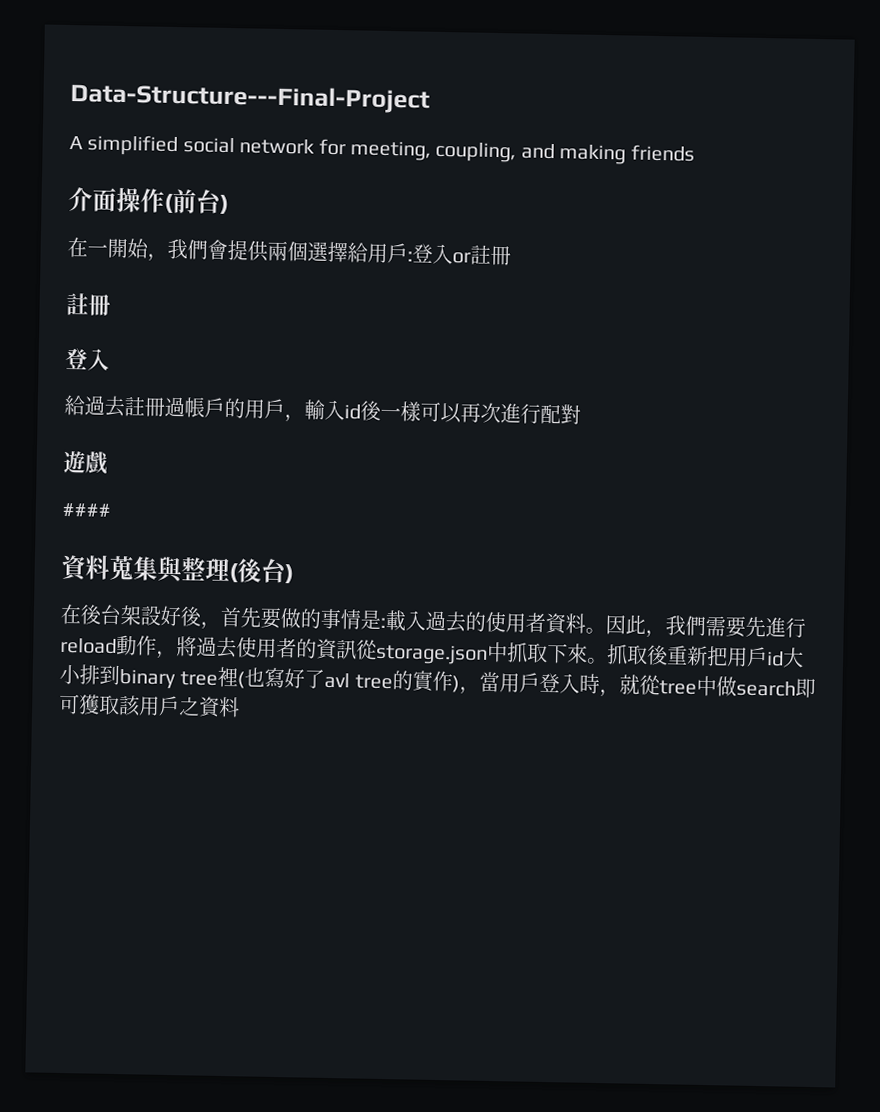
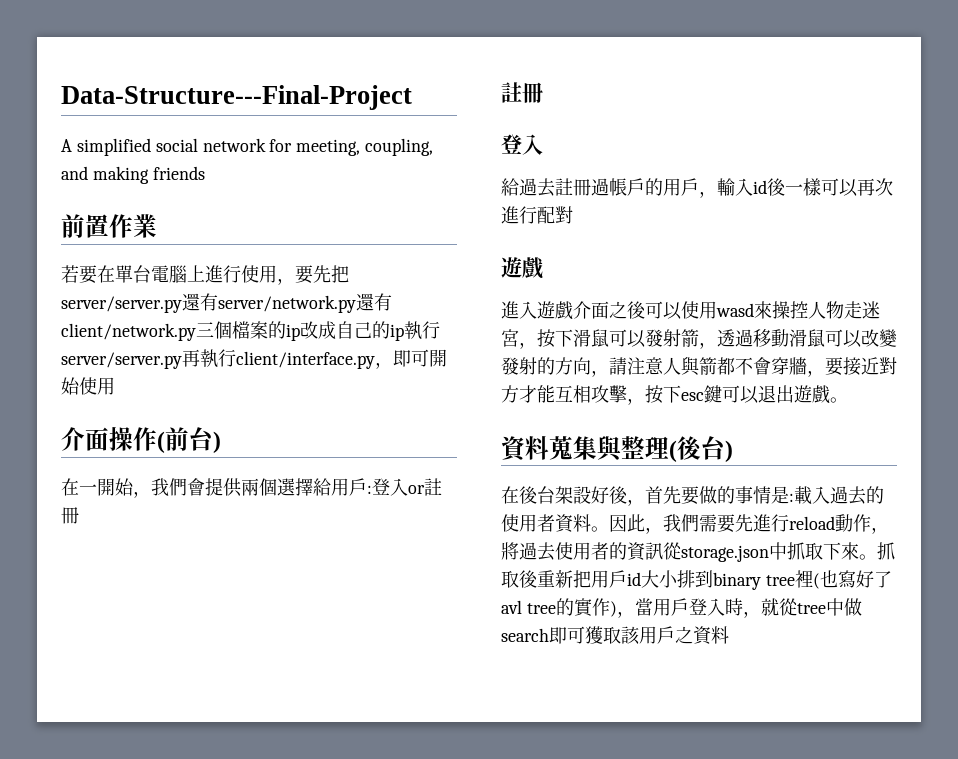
+ 前置作業
+ 若要在單台電腦上進行使用，要先把server/server.py還有server/network.py還有client/network.py三個檔案的ip改成自己的ip執行server/server.py再執行client/interface.py，即可開始使用
- ####
+ 進入遊戲介面之後可以使用wasd來操控人物走迷宮，按下滑鼠可以發射箭，透過移動滑鼠可以改變發射的方向，請注意人與箭都不會穿牆，要接近對方才能互相攻擊，按下esc鍵可以退出遊戲。

